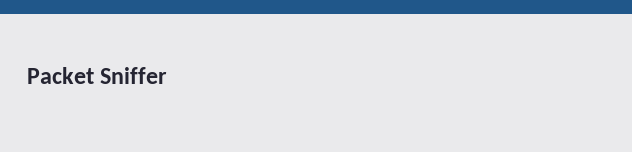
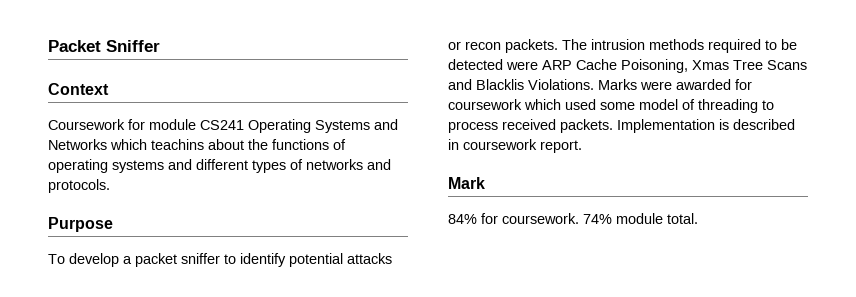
+ Context
+ Coursework for module CS241 Operating Systems and Networks which teachins about the functions of operating systems and different types of networks and protocols.
+ Purpose
+ To develop a packet sniffer to identify potential attacks or recon packets. The intrusion methods required to be detected were ARP Cache Poisoning, Xmas Tree Scans and Blacklis Violations. Marks were awarded for coursework which used some model of threading to process received packets. Implementation is described in coursework report.
+ Mark
+ 84% for coursework. 74% module total.

